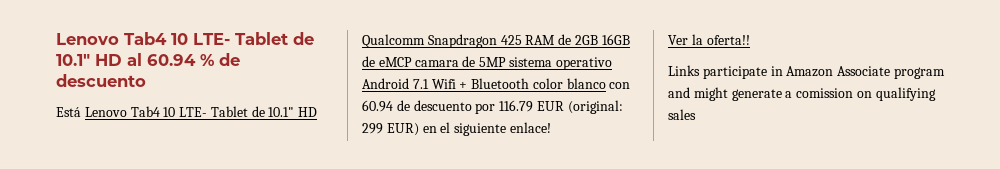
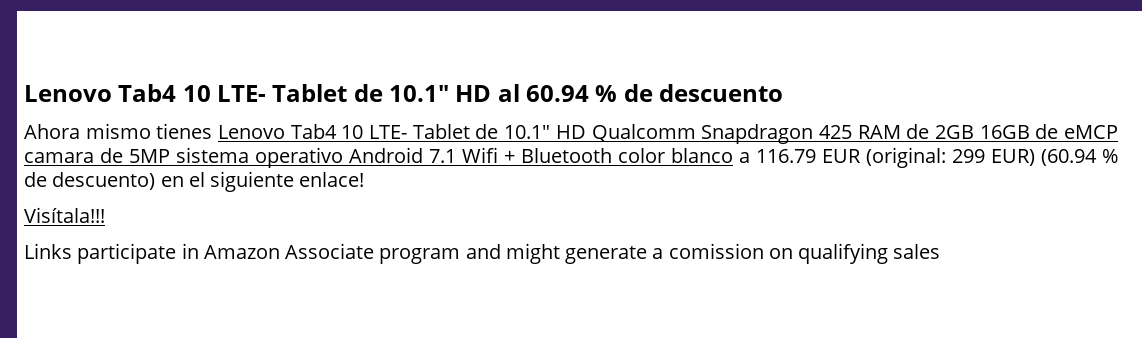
- Está Lenovo Tab4 10 LTE- Tablet de 10.1" HD Qualcomm Snapdragon 425 RAM de 2GB 16GB de eMCP camara de 5MP sistema operativo Android 7.1 Wifi + Bluetooth color blanco con 60.94 de descuento por 116.79 EUR (original: 299 EUR) en el siguiente enlace!
+ Ahora mismo tienes Lenovo Tab4 10 LTE- Tablet de 10.1" HD Qualcomm Snapdragon 425 RAM de 2GB 16GB de eMCP camara de 5MP sistema operativo Android 7.1 Wifi + Bluetooth color blanco a 116.79 EUR (original: 299 EUR) (60.94 % de descuento) en el siguiente enlace!
- Ver la oferta!!
+ Visítala!!!

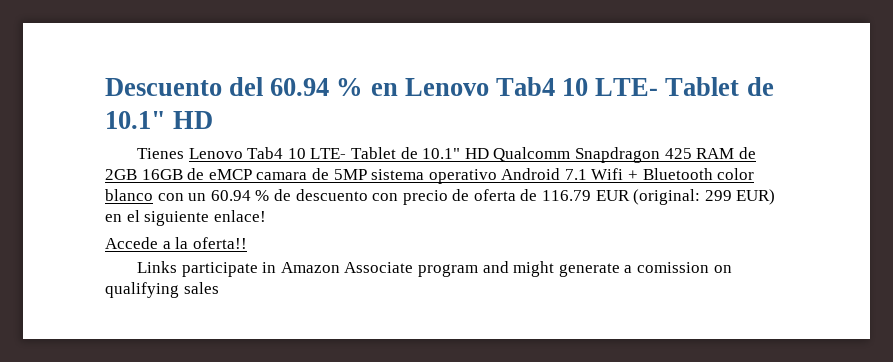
- Lenovo Tab4 10 LTE- Tablet de 10.1" HD al 60.94 % de descuento
- Ahora mismo tienes Lenovo Tab4 10 LTE- Tablet de 10.1" HD Qualcomm Snapdragon 425 RAM de 2GB 16GB de eMCP camara de 5MP sistema operativo Android 7.1 Wifi + Bluetooth color blanco a 116.79 EUR (original: 299 EUR) (60.94 % de descuento) en el siguiente enlace!
+ Descuento del 60.94 % en Lenovo Tab4 10 LTE- Tablet de 10.1" HD
+ Tienes Lenovo Tab4 10 LTE- Tablet de 10.1" HD Qualcomm Snapdragon 425 RAM de 2GB 16GB de eMCP camara de 5MP sistema operativo Android 7.1 Wifi + Bluetooth color blanco con un 60.94 % de descuento con precio de oferta de 116.79 EUR (original: 299 EUR) en el siguiente enlace!
- Visítala!!!
+ Accede a la oferta!!

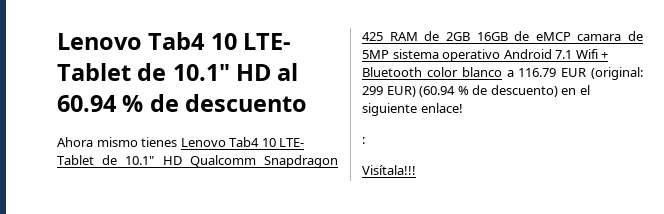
- Descuento del 60.94 % en Lenovo Tab4 10 LTE- Tablet de 10.1" HD
- Tienes Lenovo Tab4 10 LTE- Tablet de 10.1" HD Qualcomm Snapdragon 425 RAM de 2GB 16GB de eMCP camara de 5MP sistema operativo Android 7.1 Wifi + Bluetooth color blanco con un 60.94 % de descuento con precio de oferta de 116.79 EUR (original: 299 EUR) en el siguiente enlace!
+ Lenovo Tab4 10 LTE- Tablet de 10.1" HD al 60.94 % de descuento
+ Ahora mismo tienes Lenovo Tab4 10 LTE- Tablet de 10.1" HD Qualcomm Snapdragon 425 RAM de 2GB 16GB de eMCP camara de 5MP sistema operativo Android 7.1 Wifi + Bluetooth color blanco a 116.79 EUR (original: 299 EUR) (60.94 % de descuento) en el siguiente enlace!
- Accede a la oferta!!
- Links participate in Amazon Associate program and might generate a comission on qualifying sales
+ :
+ Visítala!!!

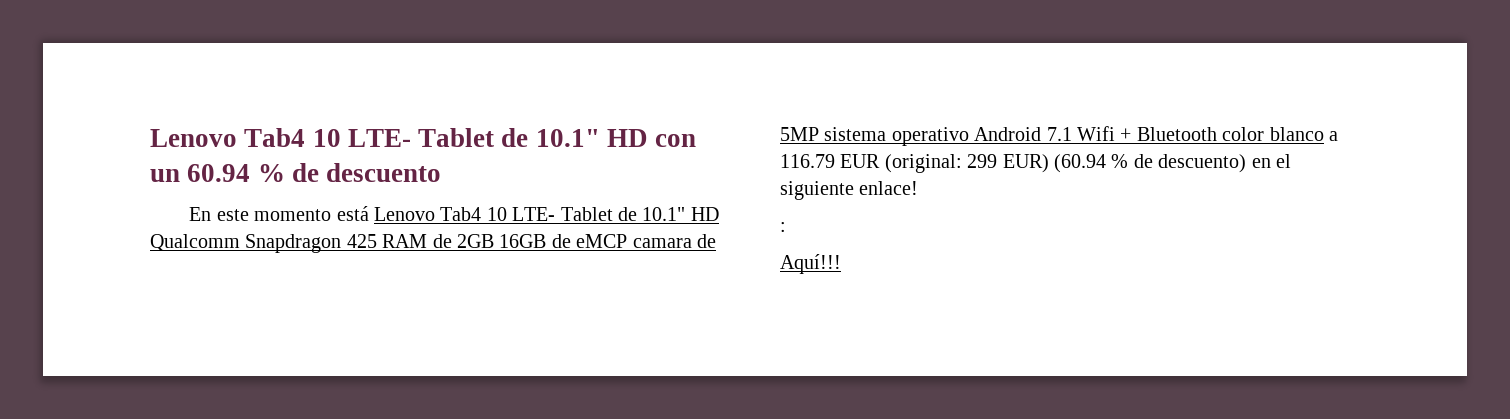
- Lenovo Tab4 10 LTE- Tablet de 10.1" HD al 60.94 % de descuento
+ Lenovo Tab4 10 LTE- Tablet de 10.1" HD con un 60.94 % de descuento
- Ahora mismo tienes Lenovo Tab4 10 LTE- Tablet de 10.1" HD Qualcomm Snapdragon 425 RAM de 2GB 16GB de eMCP camara de 5MP sistema operativo Android 7.1 Wifi + Bluetooth color blanco a 116.79 EUR (original: 299 EUR) (60.94 % de descuento) en el siguiente enlace!
+ En este momento está Lenovo Tab4 10 LTE- Tablet de 10.1" HD Qualcomm Snapdragon 425 RAM de 2GB 16GB de eMCP camara de 5MP sistema operativo Android 7.1 Wifi + Bluetooth color blanco a 116.79 EUR (original: 299 EUR) (60.94 % de descuento) en el siguiente enlace!
- Visítala!!!
+ Aquí!!!

